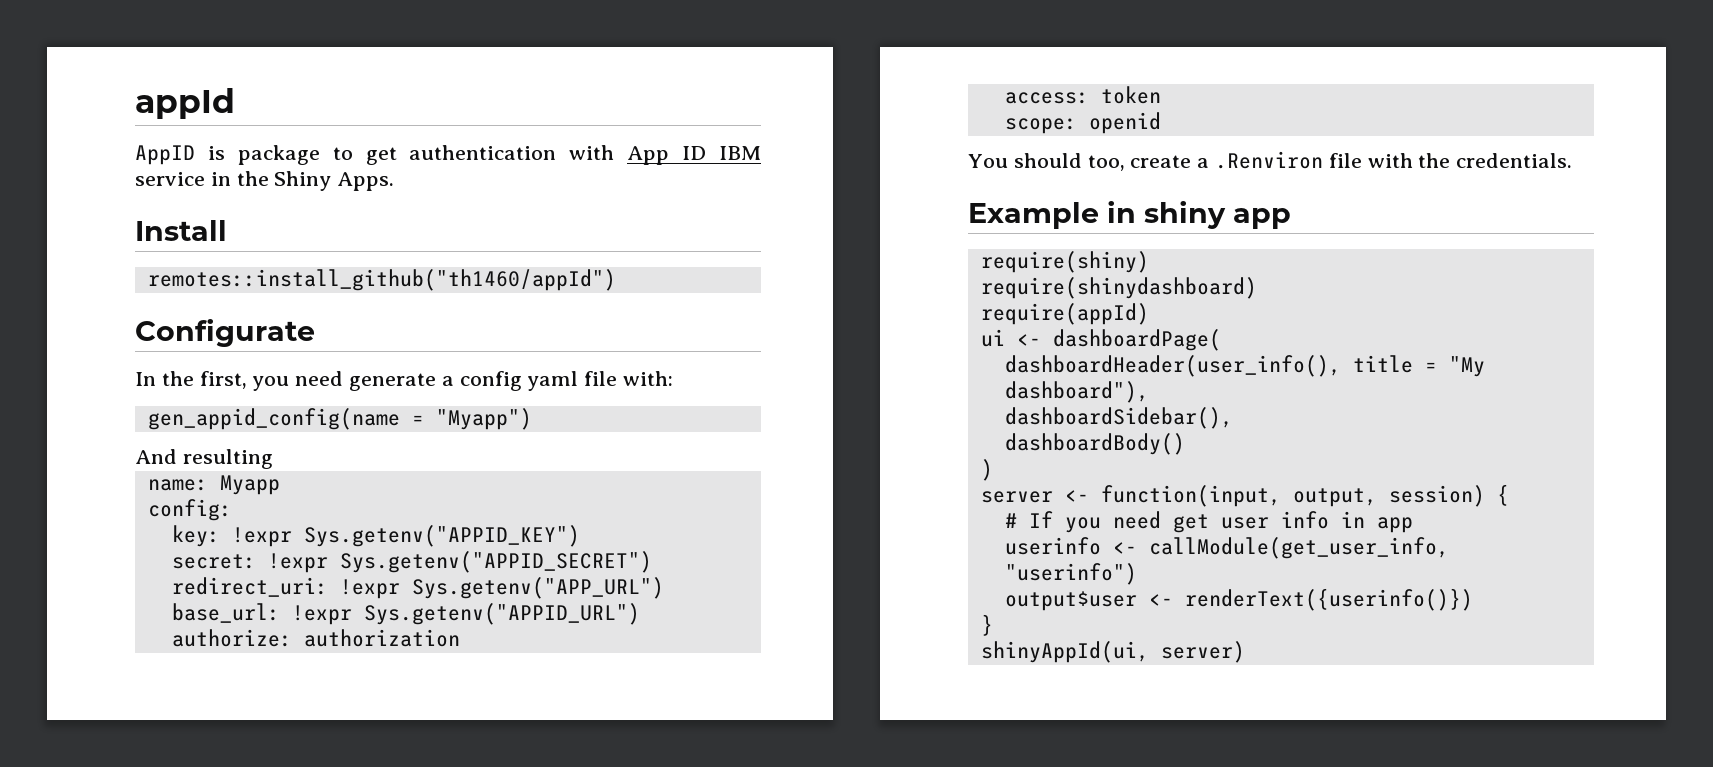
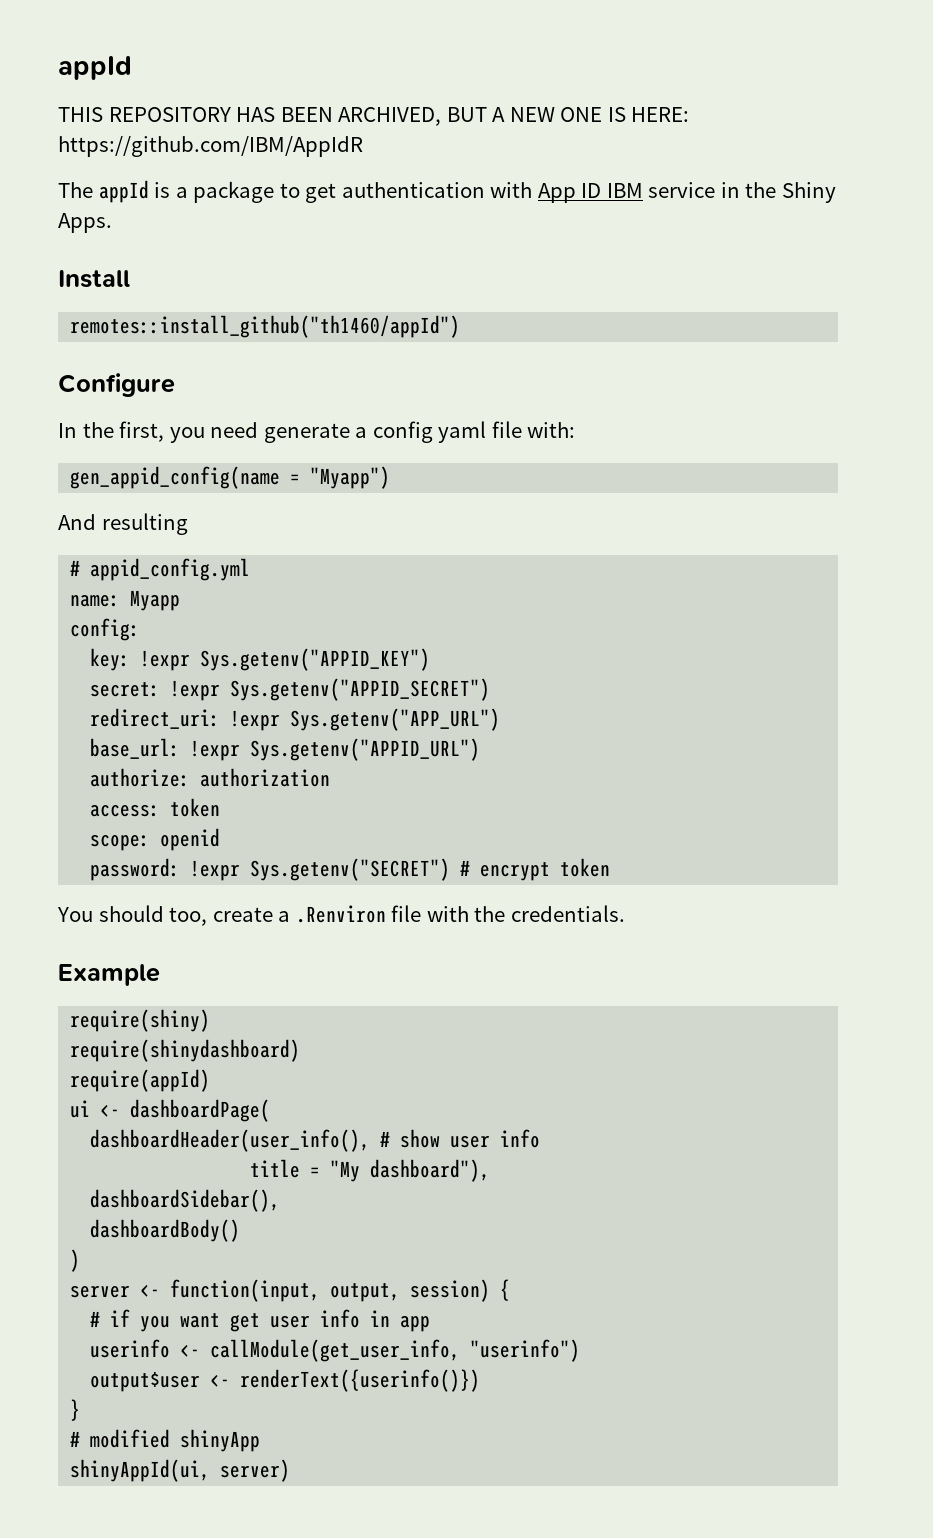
- AppID is package to get authentication with App ID IBM service in the Shiny Apps.
+ THIS REPOSITORY HAS BEEN ARCHIVED, BUT A NEW ONE IS HERE: https://github.com/IBM/AppIdR
+ The appId is a package to get authentication with App ID IBM service in the Shiny Apps.
- Configurate
+ Configure
+ # appid_config.yml
+ password: !expr Sys.getenv("SECRET") # encrypt token
- Example in shiny app
+ Example
- dashboardHeader(user_info(), title = "My dashboard"),
+ dashboardHeader(user_info(), # show user info
+ title = "My dashboard"),
- # If you need get user info in app
+ # if you want get user info in app
+ # modified shinyApp

